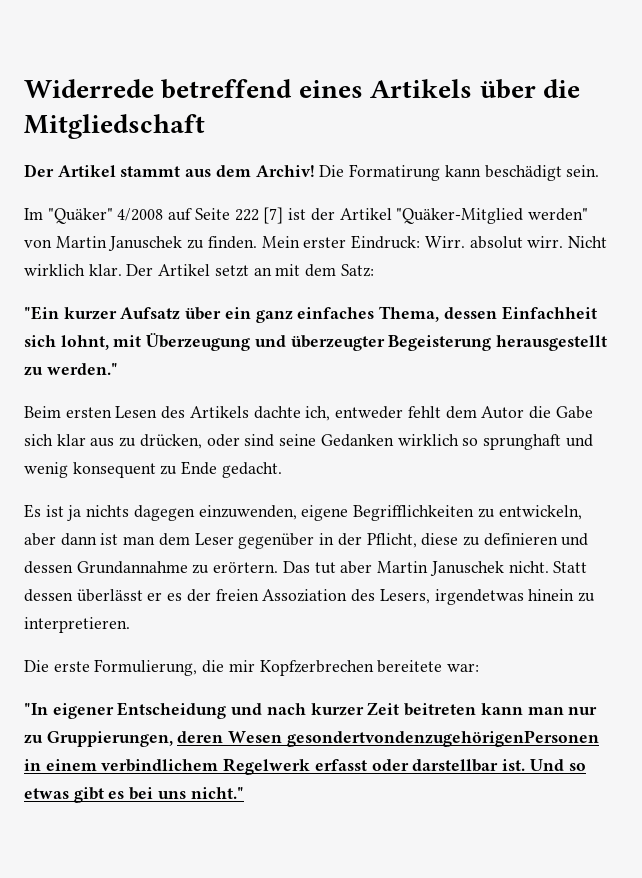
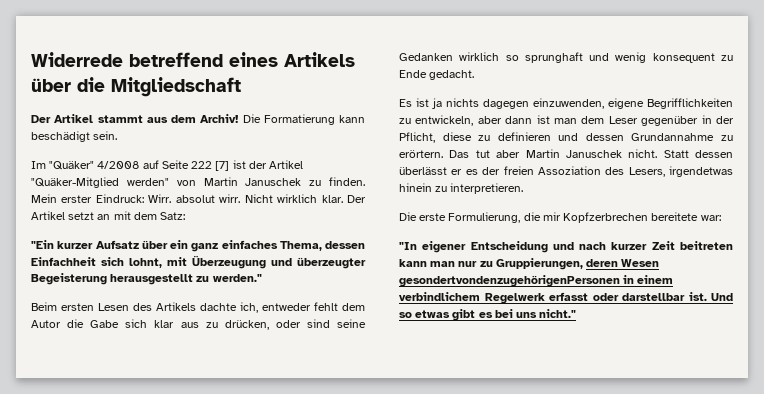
- Die Formatirung kann beschädigt sein.
+ Die Formatierung kann beschädigt sein.

